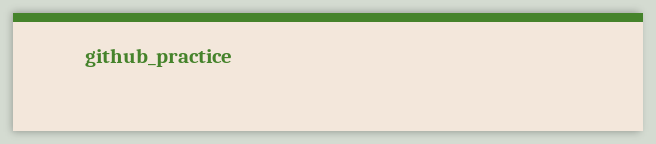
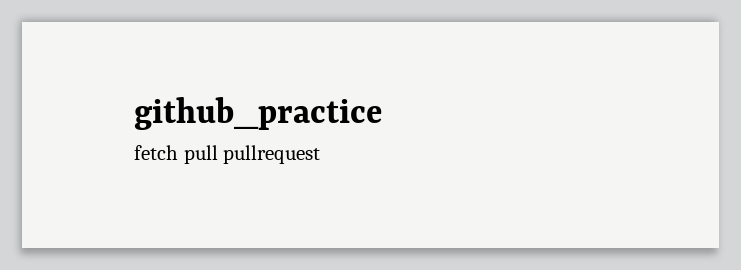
+ fetch pull pullrequest

